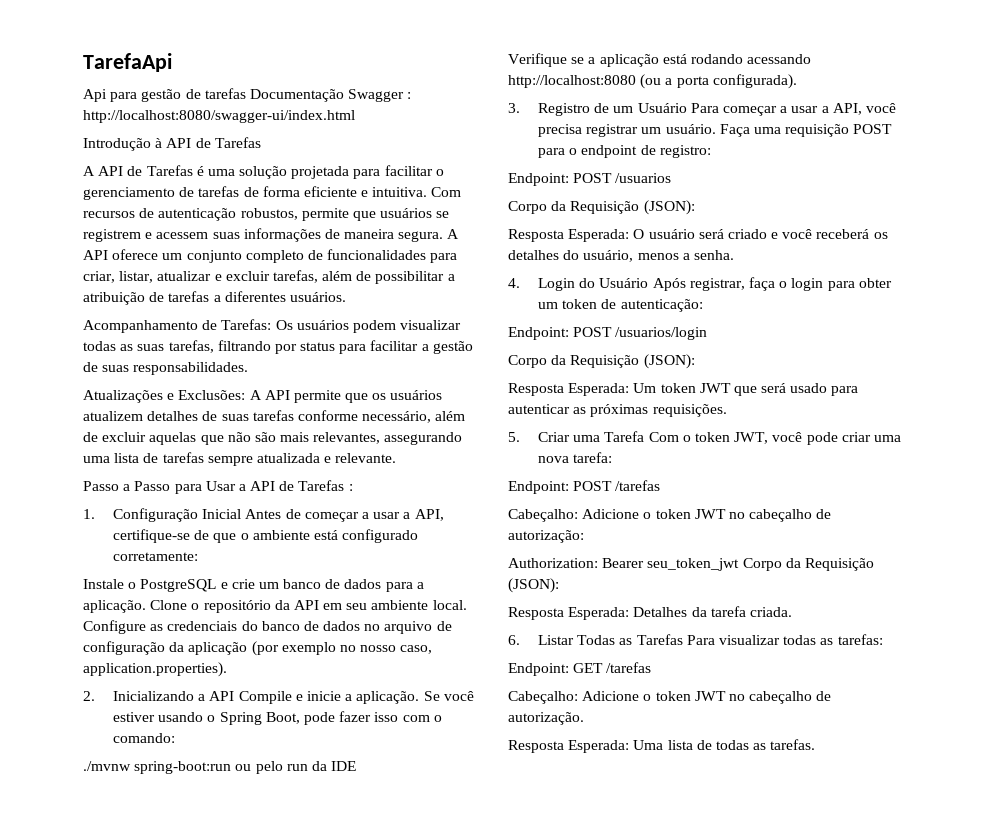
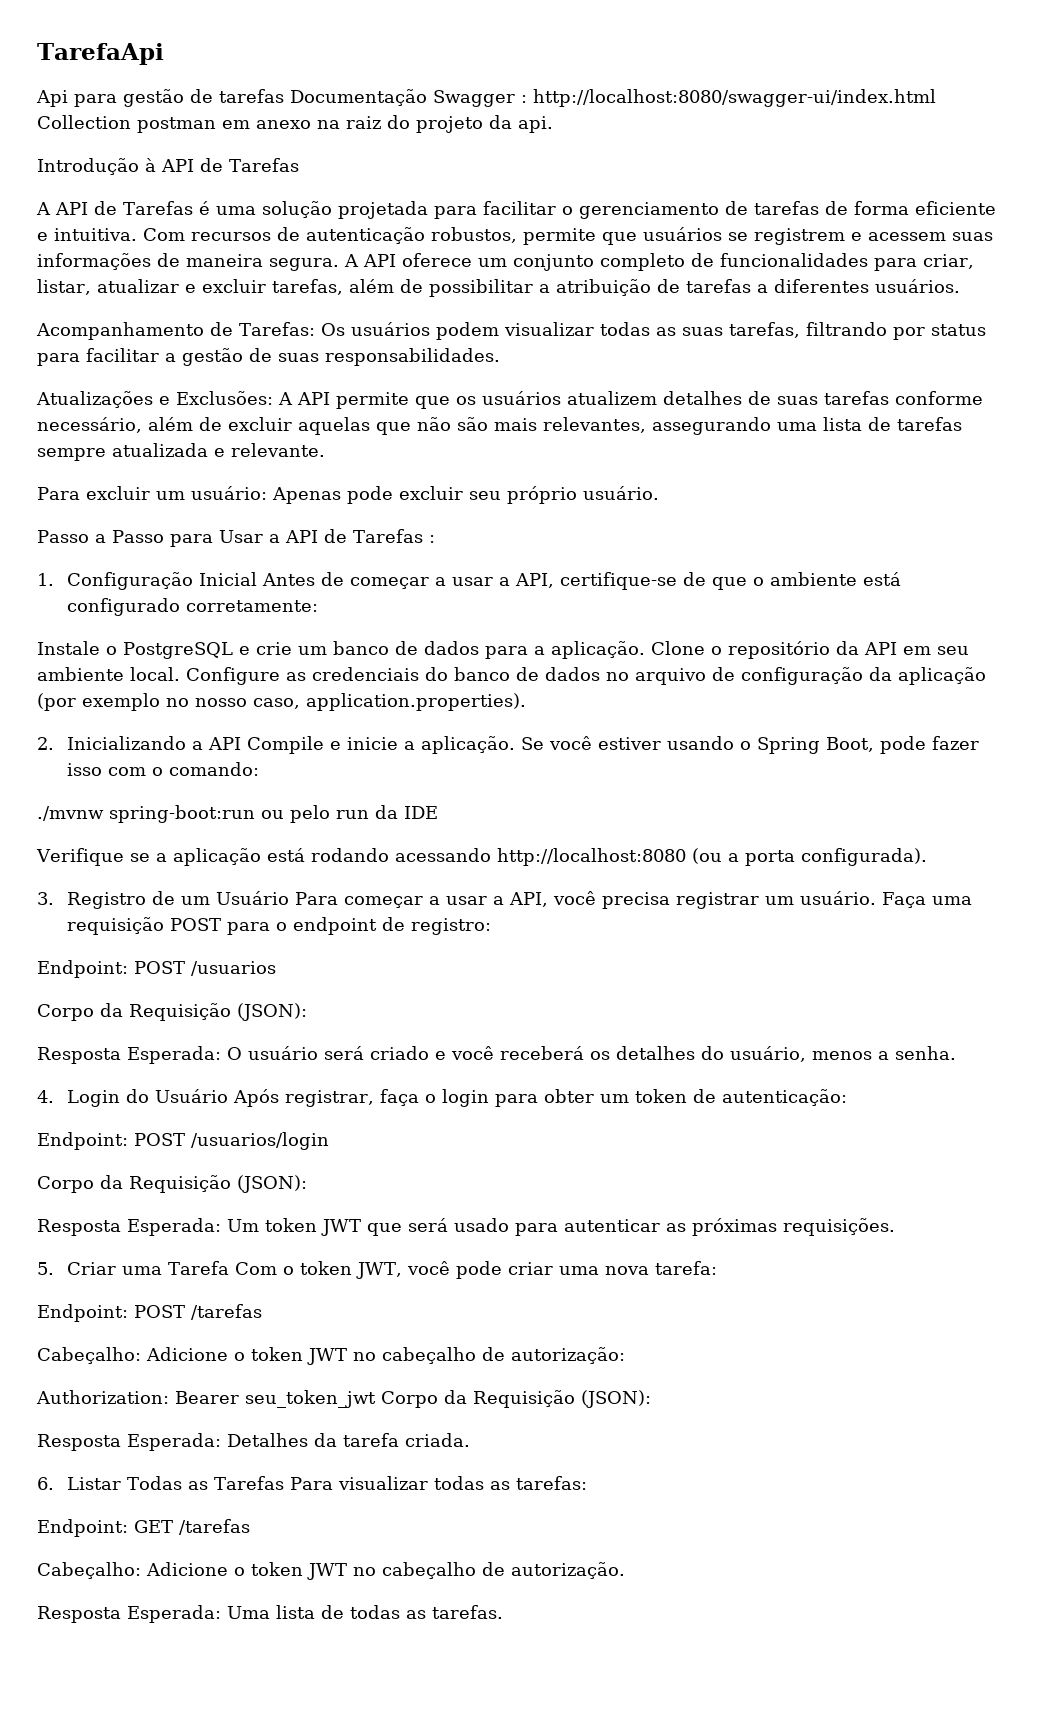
- Api para gestão de tarefas Documentação Swagger : http://localhost:8080/swagger-ui/index.html
+ Api para gestão de tarefas Documentação Swagger : http://localhost:8080/swagger-ui/index.html Collection postman em anexo na raiz do projeto da api.
+ Para excluir um usuário: Apenas pode excluir seu próprio usuário.

